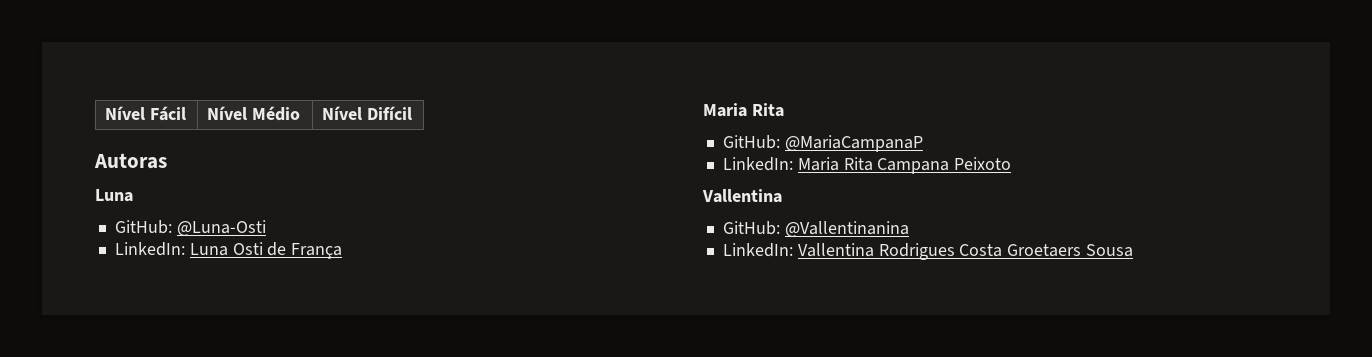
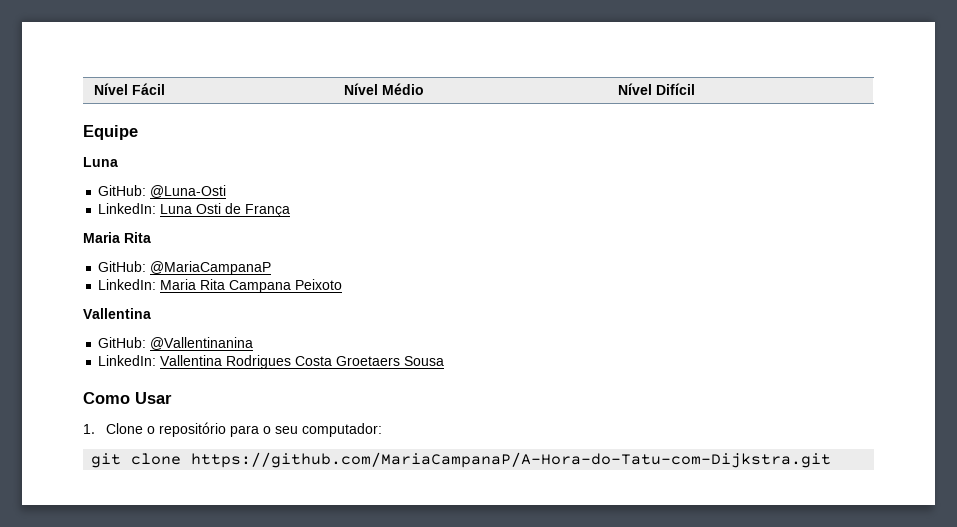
- Autoras
+ Equipe
+ Como Usar
+ 1. Clone o repositório para o seu computador:
+ git clone https://github.com/MariaCampanaP/A-Hora-do-Tatu-com-Dijkstra.git

